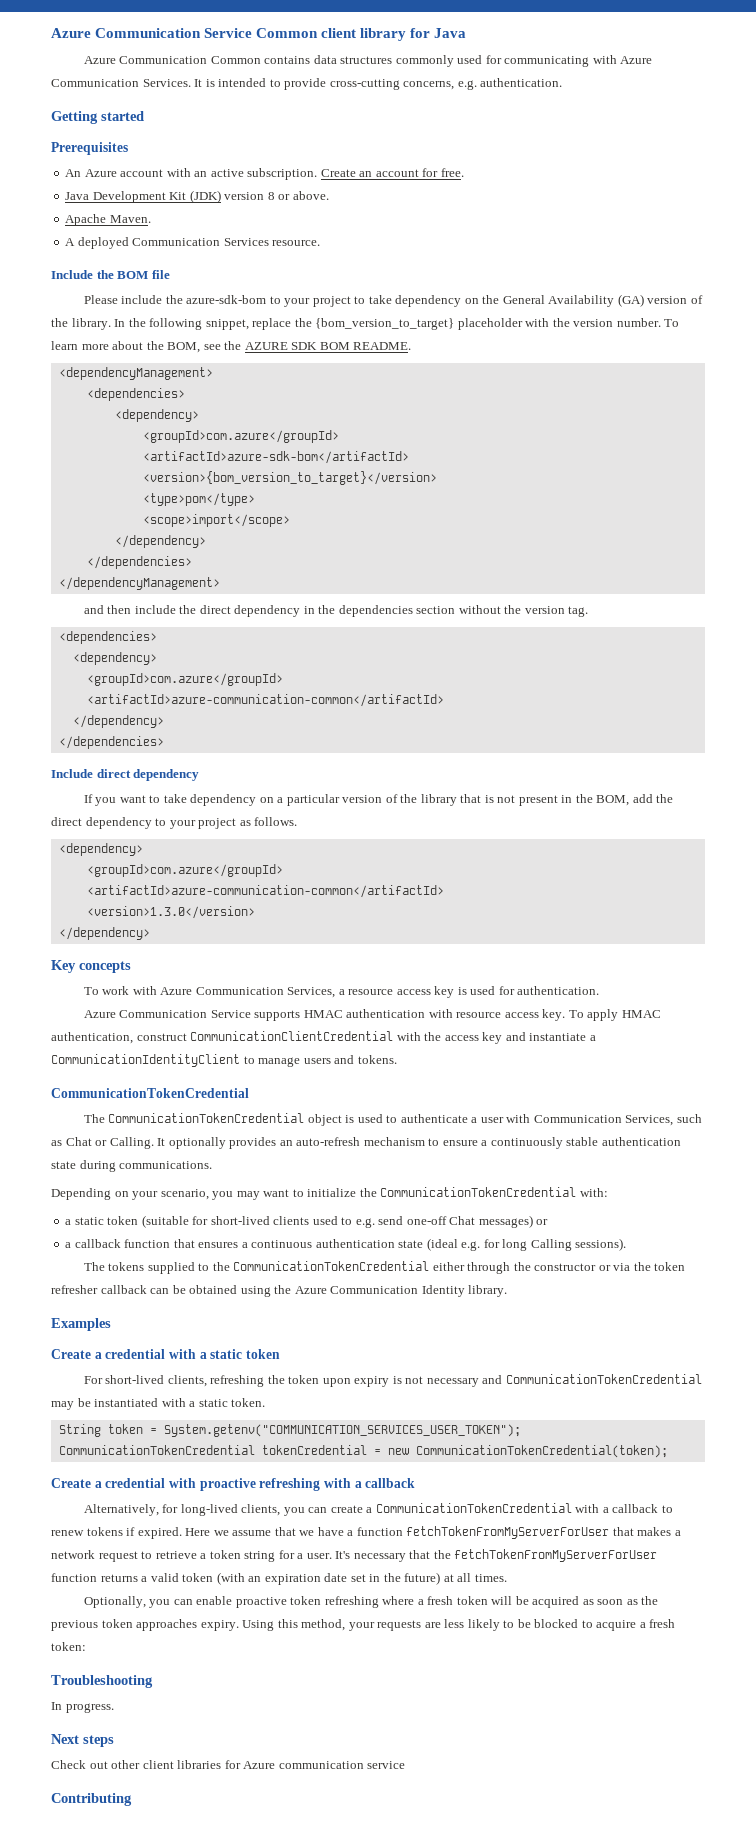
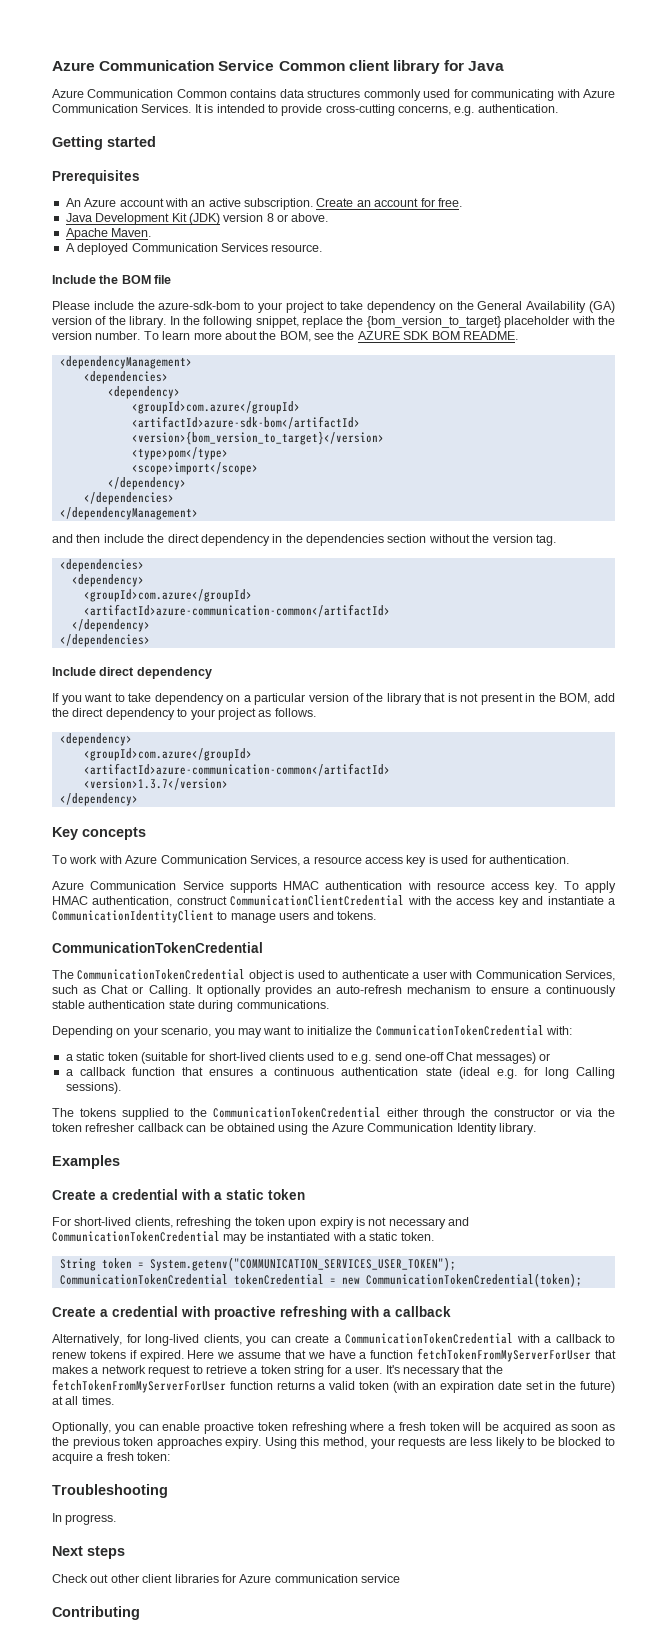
- <version>1.3.0</version>
+ <version>1.3.7</version>

